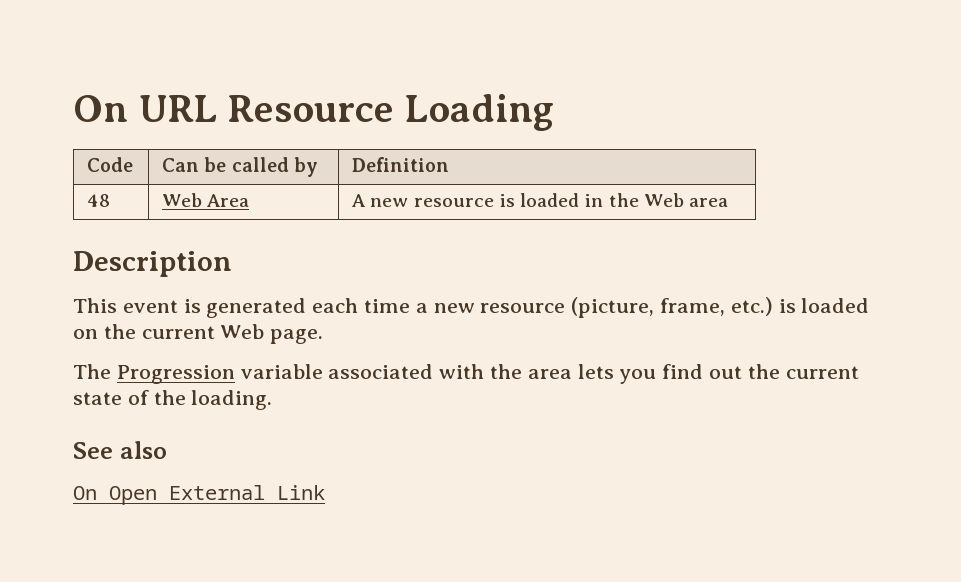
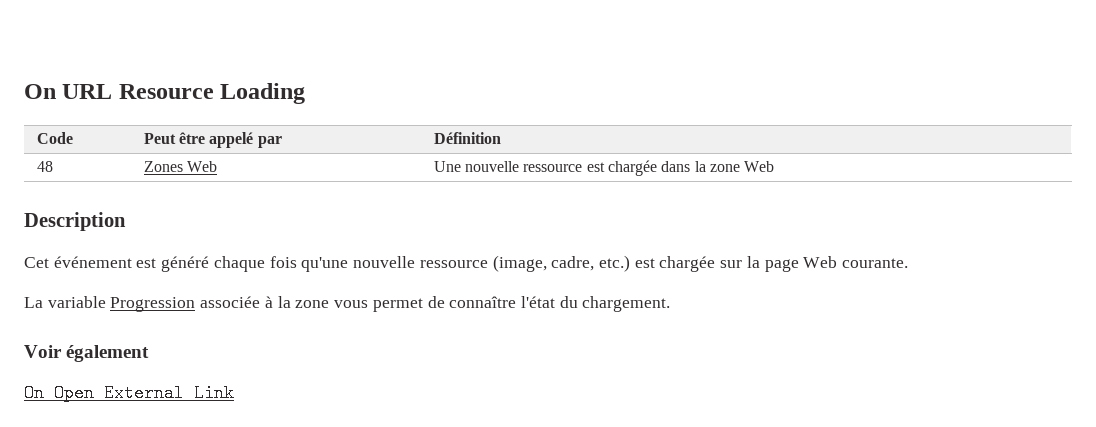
- Code | Can be called by | Definition
+ Code | Peut être appelé par | Définition
- 48 | Web Area | A new resource is loaded in the Web area
+ 48 | Zones Web | Une nouvelle ressource est chargée dans la zone Web
- This event is generated each time a new resource (picture, frame, etc.) is loaded on the current Web page.
- The Progression variable associated with the area lets you find out the current state of the loading.
- See also
+ Cet événement est généré chaque fois qu'une nouvelle ressource (image, cadre, etc.) est chargée sur la page Web courante.
+ La variable Progression associée à la zone vous permet de connaître l'état du chargement.
+ Voir également

